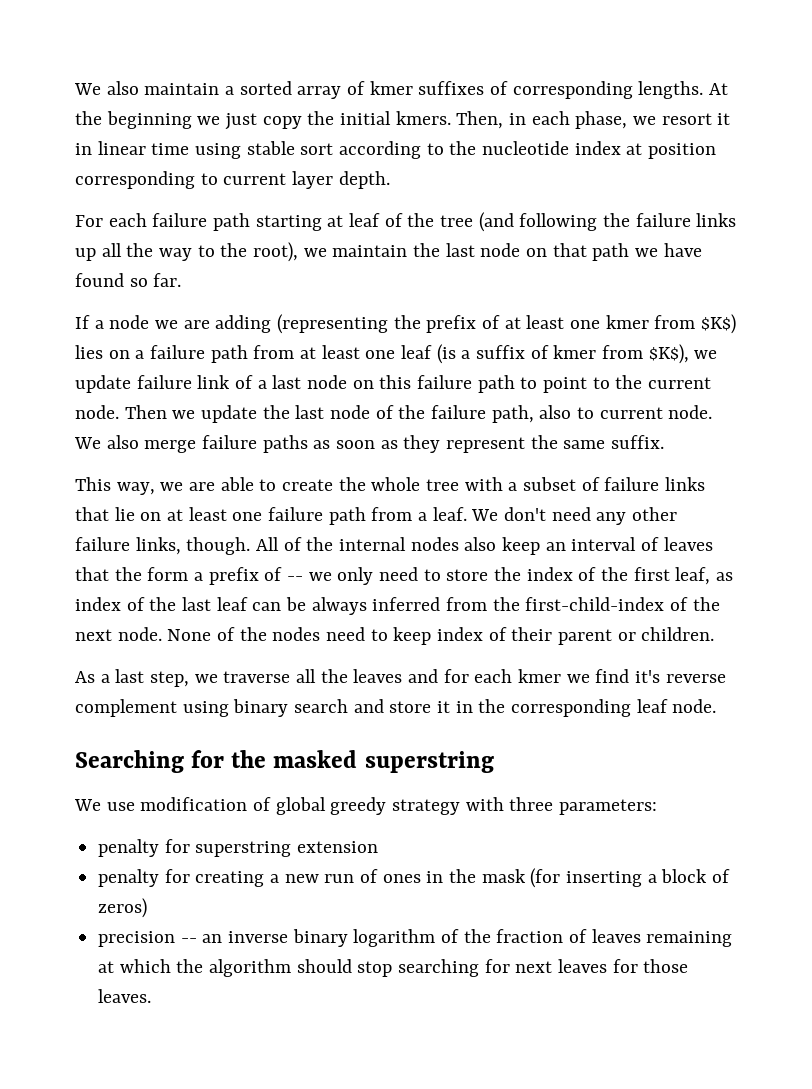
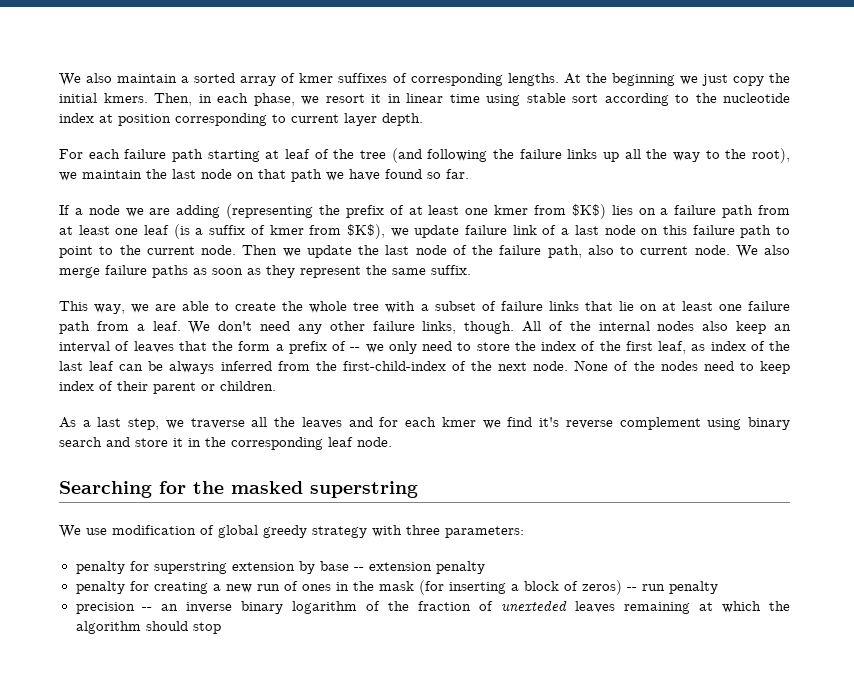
- penalty for superstring extension
+ penalty for superstring extension by base -- extension penalty
- penalty for creating a new run of ones in the mask (for inserting a block of zeros)
+ penalty for creating a new run of ones in the mask (for inserting a block of zeros) -- run penalty
- precision -- an inverse binary logarithm of the fraction of leaves remaining at which the algorithm should stop searching for next leaves for those leaves.
+ precision -- an inverse binary logarithm of the fraction of unexteded leaves remaining at which the algorithm should stop

